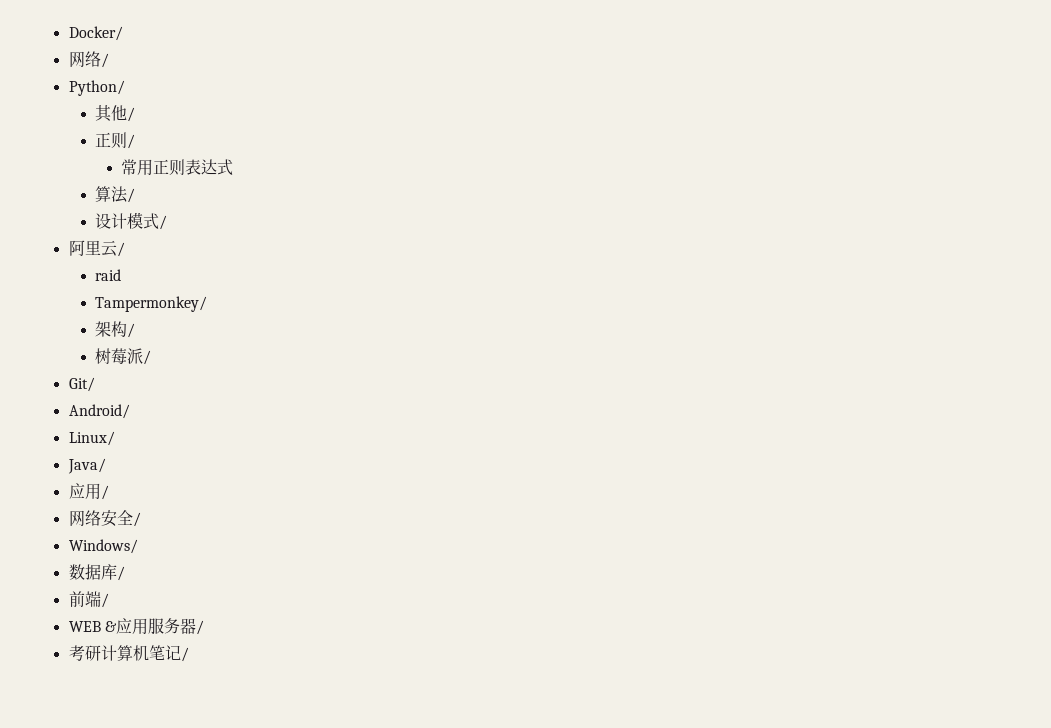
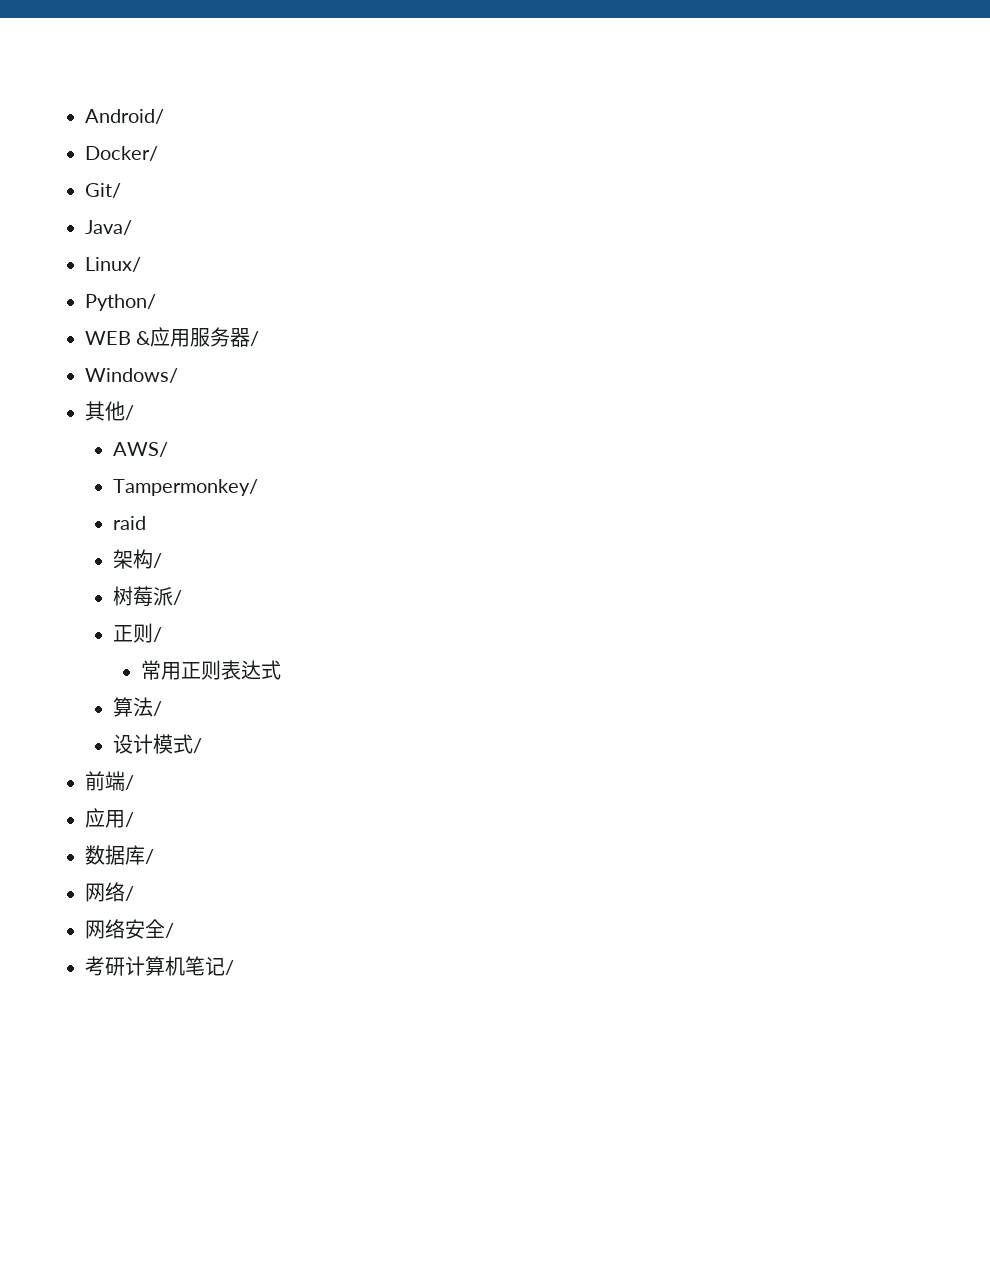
+ Android/
- 网络/
+ Git/
+ Java/
+ Linux/
  Python/
+ WEB &应用服务器/
+ Windows/
  其他/
+ AWS/
+ Tampermonkey/
+ raid
+ 架构/
+ 树莓派/
- 阿里云/
- raid
- Tampermonkey/
- 架构/
- 树莓派/
- Git/
- Android/
- Linux/
- Java/
+ 前端/
  应用/
+ 数据库/
+ 网络/
  网络安全/
- Windows/
- 数据库/
- 前端/
- WEB &应用服务器/

